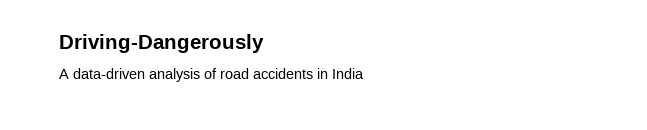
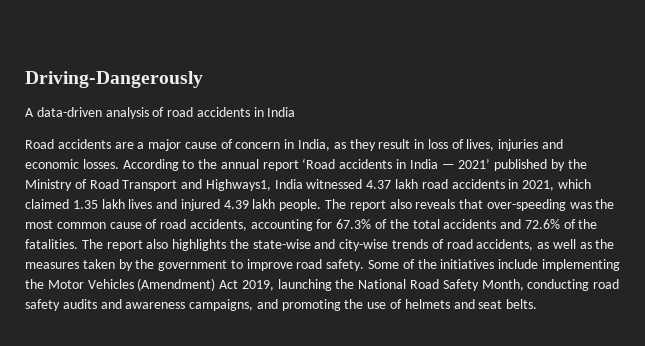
+ Road accidents are a major cause of concern in India, as they result in loss of lives, injuries and economic losses. According to the annual report ‘Road accidents in India — 2021’ published by the Ministry of Road Transport and Highways1, India witnessed 4.37 lakh road accidents in 2021, which claimed 1.35 lakh lives and injured 4.39 lakh people. The report also reveals that over-speeding was the most common cause of road accidents, accounting for 67.3% of the total accidents and 72.6% of the fatalities. The report also highlights the state-wise and city-wise trends of road accidents, as well as the measures taken by the government to improve road safety. Some of the initiatives include implementing the Motor Vehicles (Amendment) Act 2019, launching the National Road Safety Month, conducting road safety audits and awareness campaigns, and promoting the use of helmets and seat belts.

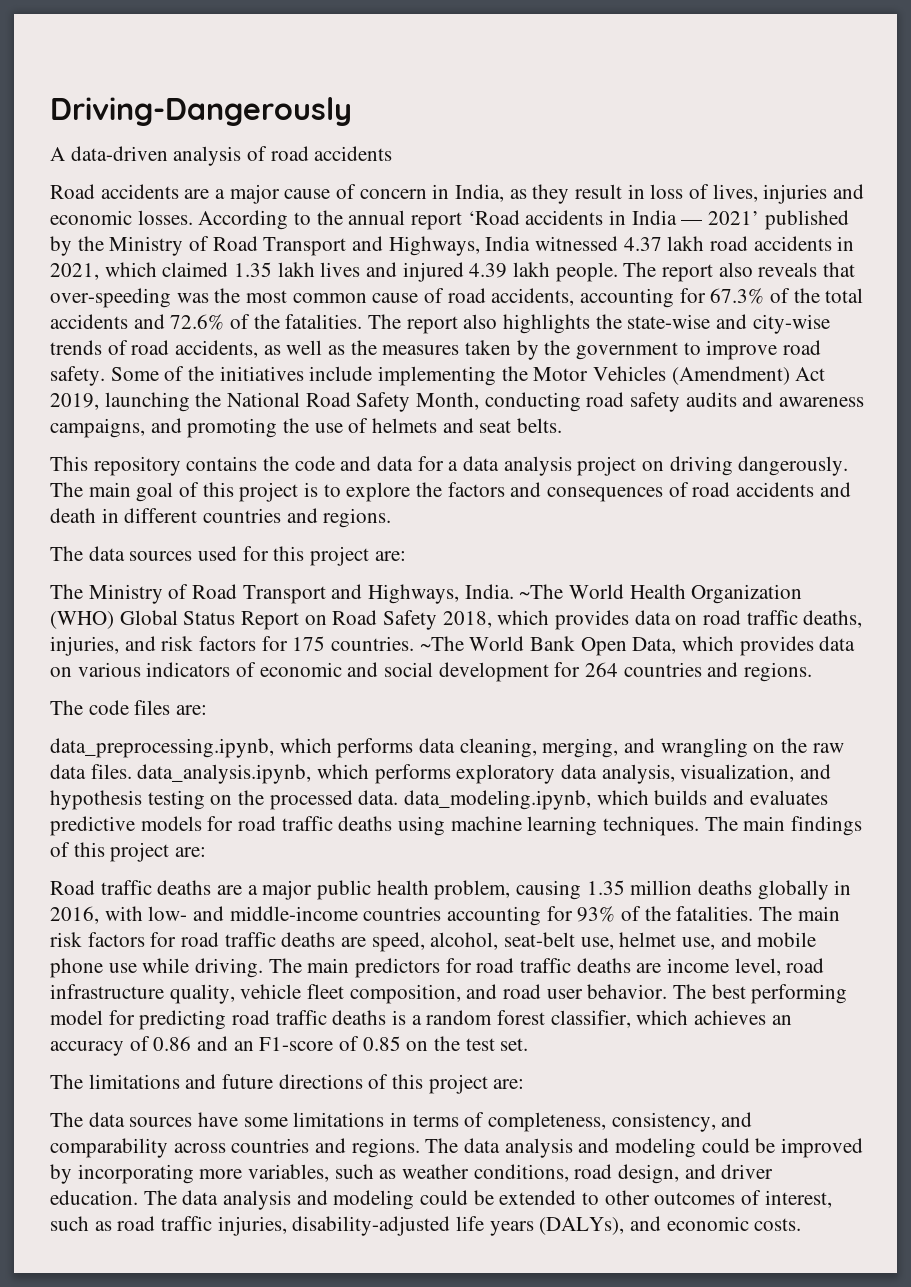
- A data-driven analysis of road accidents in India
+ A data-driven analysis of road accidents
- According to the annual report ‘Road accidents in India — 2021’ published by the Ministry of Road Transport and Highways1, India witnessed 4.37 lakh road accidents in 2021, which claimed 1.35 lakh lives and injured 4.39 lakh people.
+ According to the annual report ‘Road accidents in India — 2021’ published by the Ministry of Road Transport and Highways, India witnessed 4.37 lakh road accidents in 2021, which claimed 1.35 lakh lives and injured 4.39 lakh people.
+ This repository contains the code and data for a data analysis project on driving dangerously. The main goal of this project is to explore the factors and consequences of road accidents and death in different countries and regions.
+ The data sources used for this project are:
+ The Ministry of Road Transport and Highways, India. ~The World Health Organization (WHO) Global Status Report on Road Safety 2018, which provides data on road traffic deaths, injuries, and risk factors for 175 countries. ~The World Bank Open Data, which provides data on various indicators of economic and social development for 264 countries and regions.
+ The code files are:
+ data_preprocessing.ipynb, which performs data cleaning, merging, and wrangling on the raw data files. data_analysis.ipynb, which performs exploratory data analysis, visualization, and hypothesis testing on the processed data. data_modeling.ipynb, which builds and evaluates predictive models for road traffic deaths using machine learning techniques. The main findings of this project are:
+ Road traffic deaths are a major public health problem, causing 1.35 million deaths globally in 2016, with low- and middle-income countries accounting for 93% of the fatalities. The main risk factors for road traffic deaths are speed, alcohol, seat-belt use, helmet use, and mobile phone use while driving. The main predictors for road traffic deaths are income level, road infrastructure quality, vehicle fleet composition, and road user behavior. The best performing model for predicting road traffic deaths is a random forest classifier, which achieves an accuracy of 0.86 and an F1-score of 0.85 on the test set.
+ The limitations and future directions of this project are:
+ The data sources have some limitations in terms of completeness, consistency, and comparability across countries and regions. The data analysis and modeling could be improved by incorporating more variables, such as weather conditions, road design, and driver education. The data analysis and modeling could be extended to other outcomes of interest, such as road traffic injuries, disability-adjusted life years (DALYs), and economic costs.

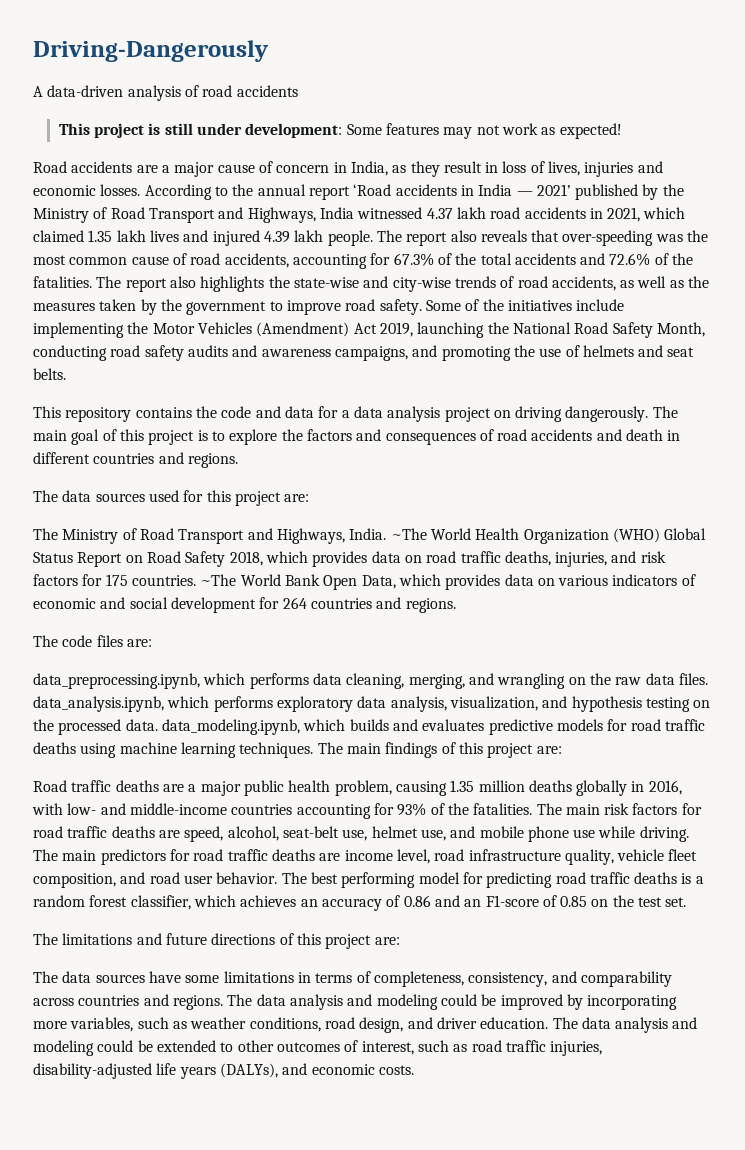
+ This project is still under development: Some features may not work as expected!

